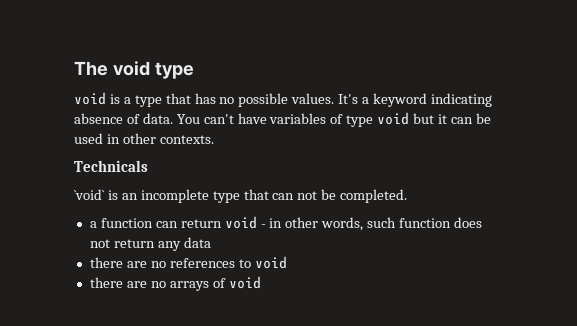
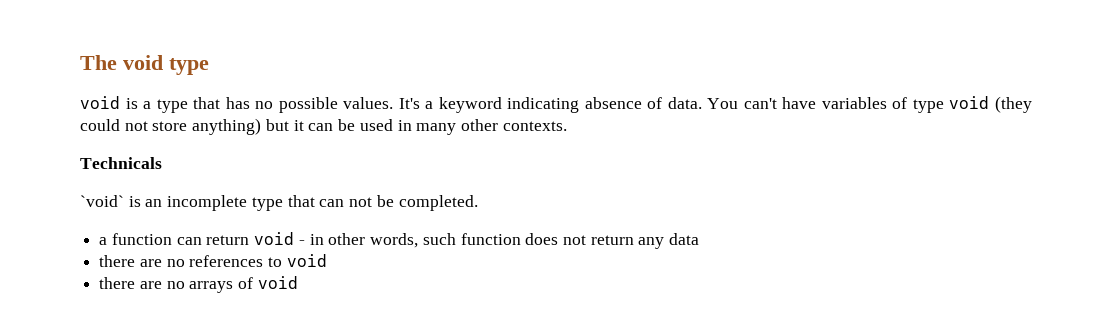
- You can't have variables of type void but it can be used in other contexts.
+ You can't have variables of type void (they could not store anything) but it can be used in many other contexts.

